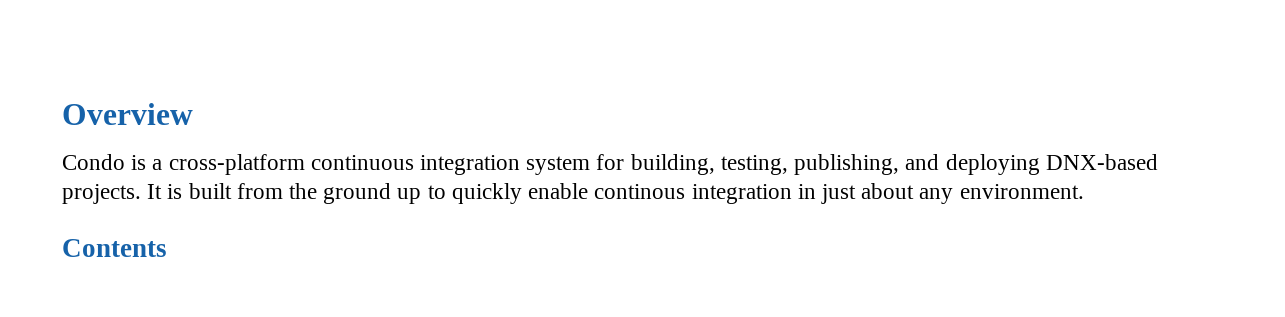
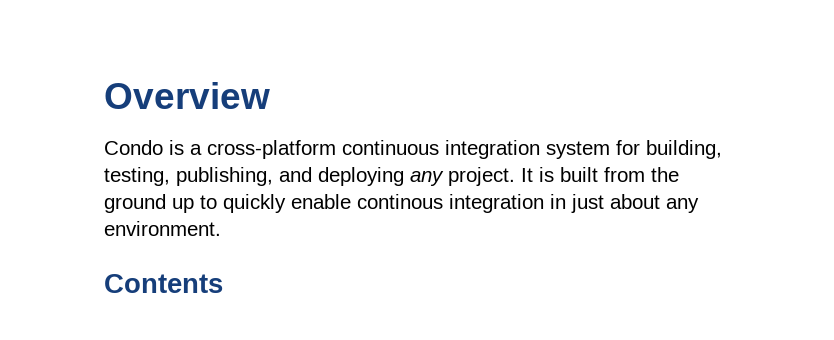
- Condo is a cross-platform continuous integration system for building, testing, publishing, and deploying DNX-based projects.
+ Condo is a cross-platform continuous integration system for building, testing, publishing, and deploying any project.

